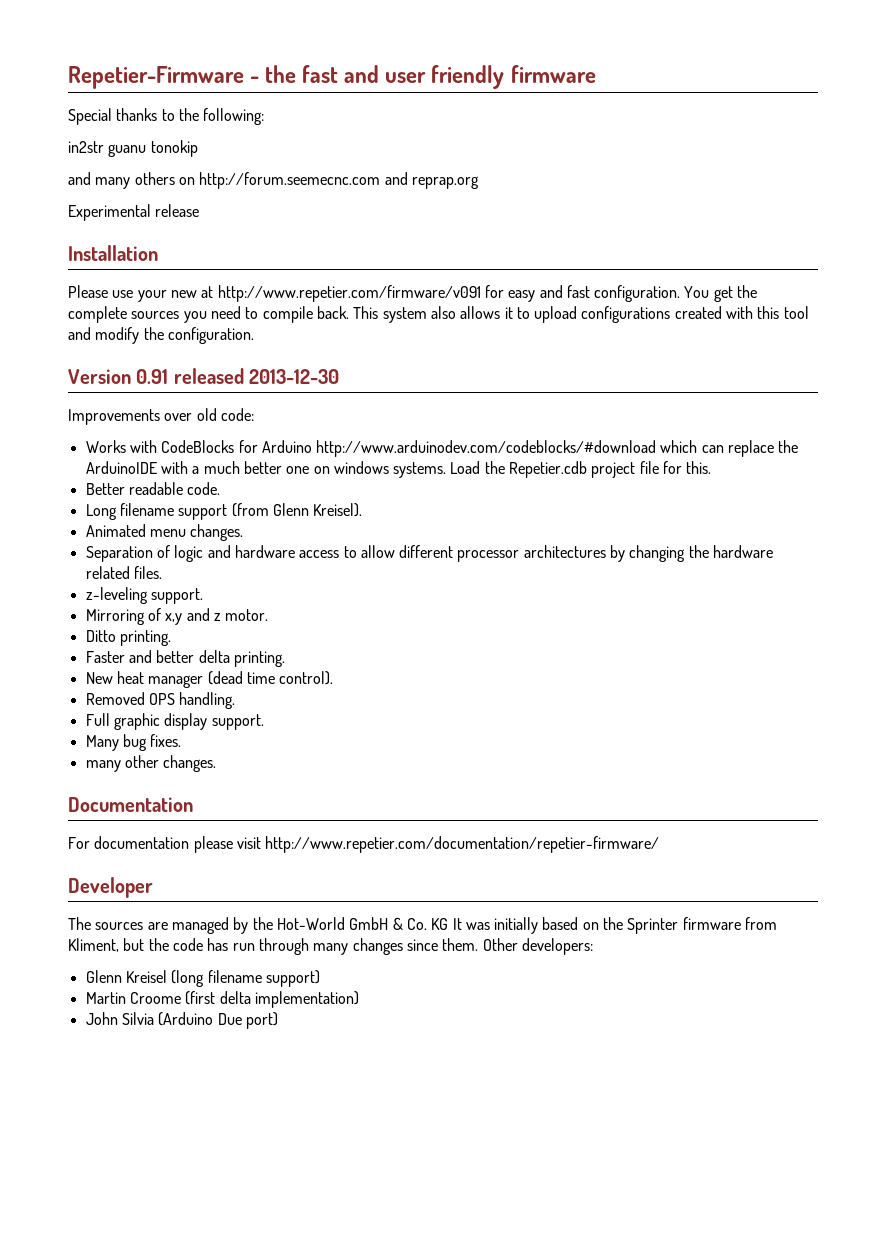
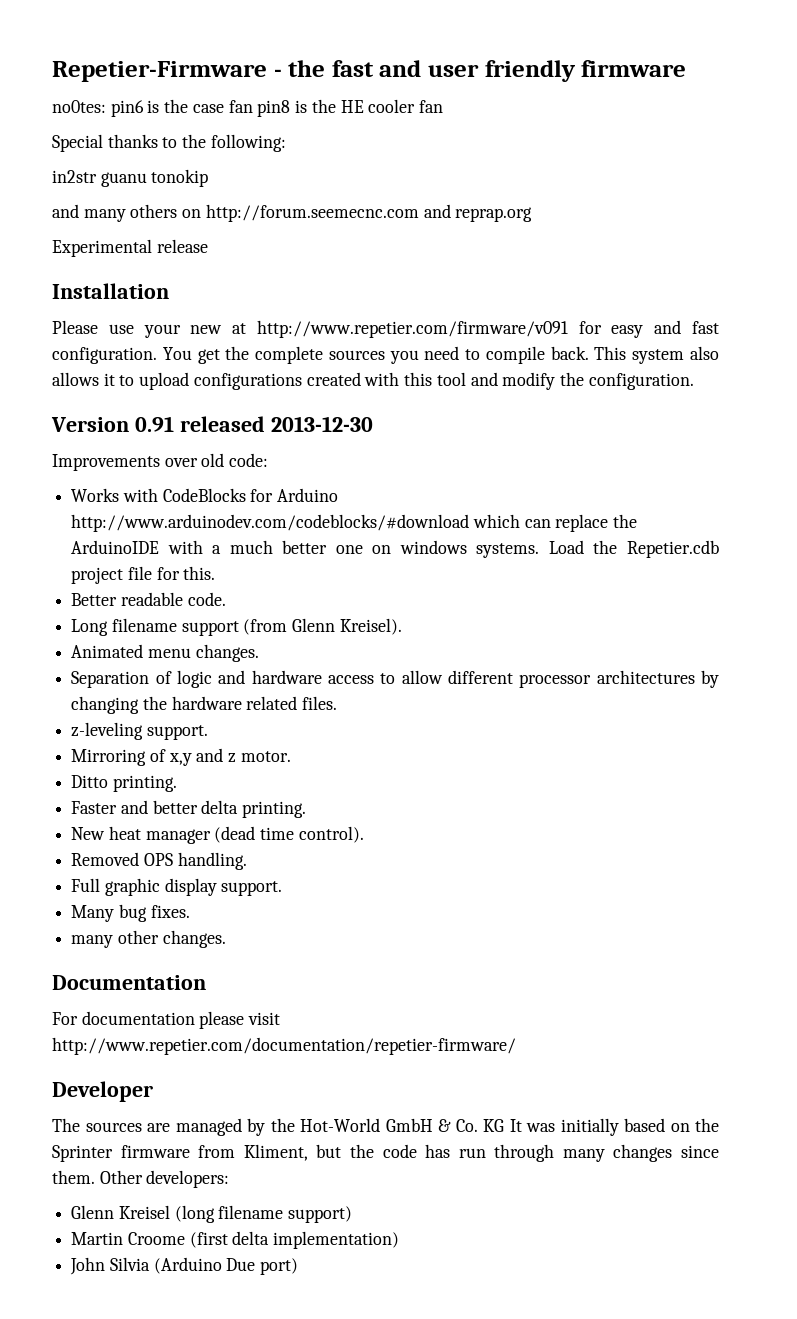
+ no0tes: pin6 is the case fan pin8 is the HE cooler fan

